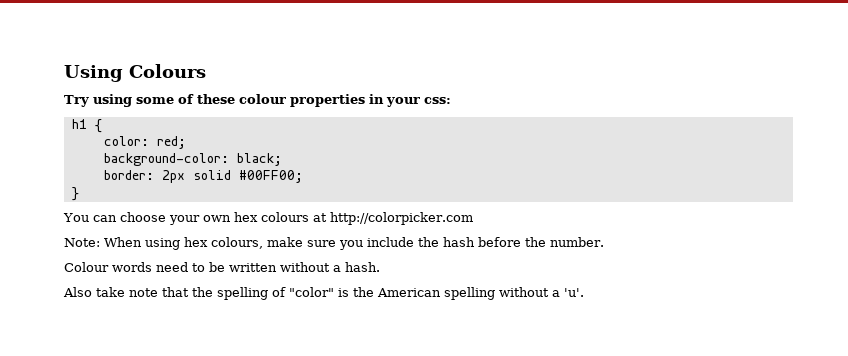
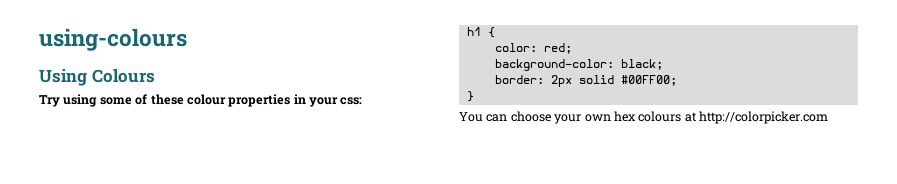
+ using-colours
- Note: When using hex colours, make sure you include the hash before the number.
- Colour words need to be written without a hash.
- Also take note that the spelling of "color" is the American spelling without a 'u'.

